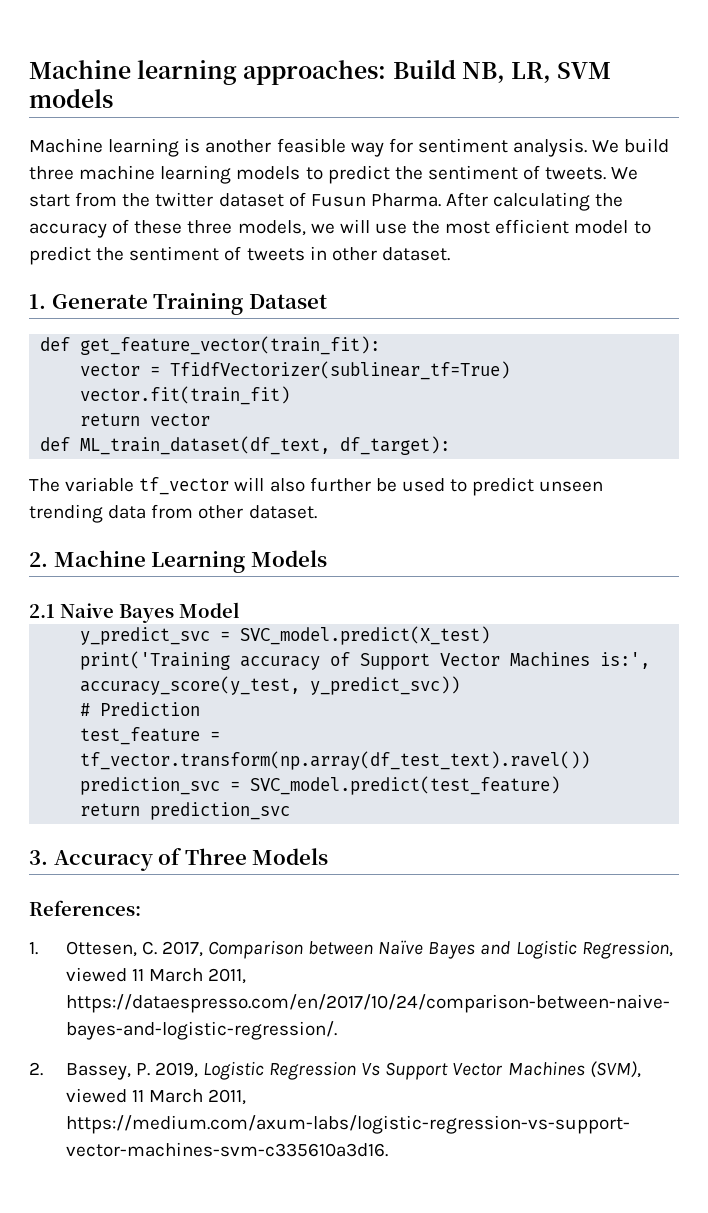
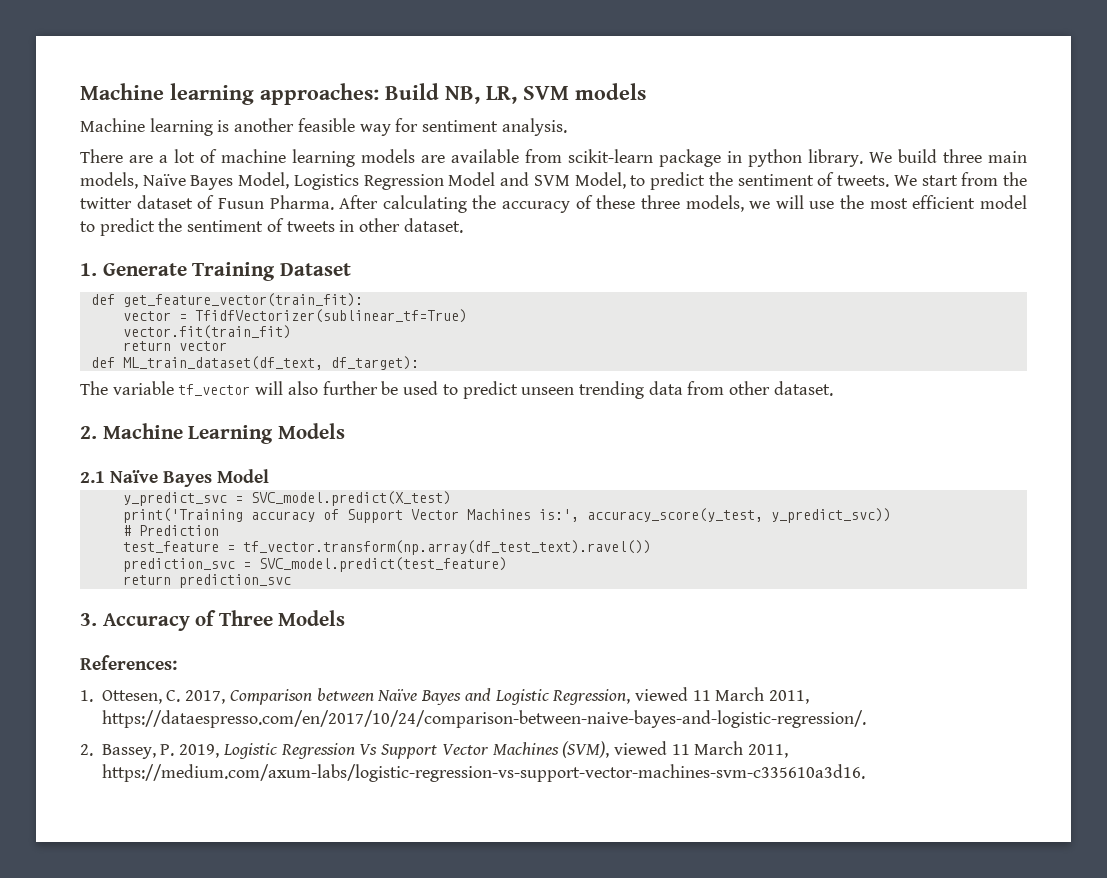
- Machine learning is another feasible way for sentiment analysis. We build three machine learning models to predict the sentiment of tweets.
+ Machine learning is another feasible way for sentiment analysis.
+ There are a lot of machine learning models are available from scikit-learn package in python library. We build three main models, Naïve Bayes Model, Logistics Regression Model and SVM Model, to predict the sentiment of tweets.
- 2.1 Naive Bayes Model
+ 2.1 Naïve Bayes Model

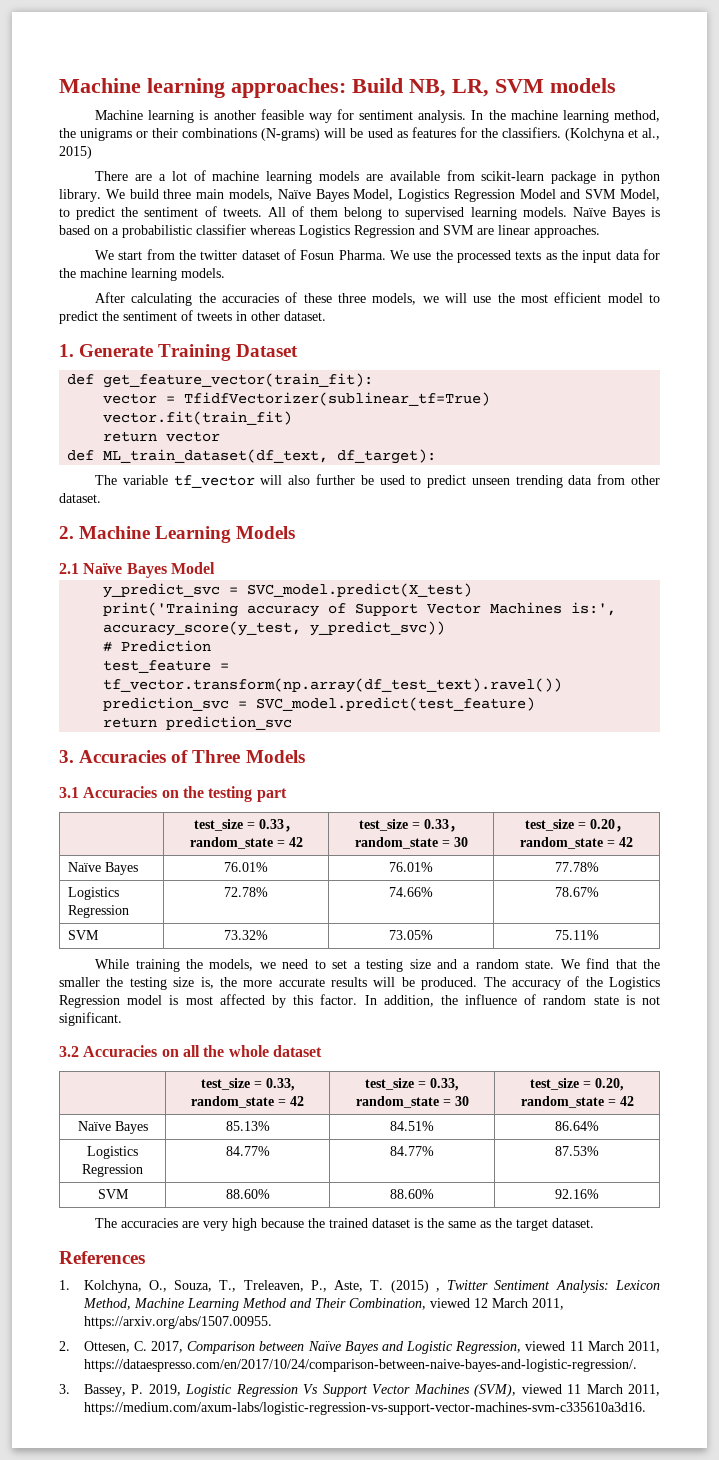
+ In the machine learning method, the unigrams or their combinations (N-grams) will be used as features for the classifiers. (Kolchyna et al., 2015)
- We build three main models, Naïve Bayes Model, Logistics Regression Model and SVM Model, to predict the sentiment of tweets. We start from the twitter dataset of Fusun Pharma. After calculating the accuracy of these three models, we will use the most efficient model to predict the sentiment of tweets in other dataset.
+ We build three main models, Naïve Bayes Model, Logistics Regression Model and SVM Model, to predict the sentiment of tweets. All of them belong to supervised learning models. Naïve Bayes is based on a probabilistic classifier whereas Logistics Regression and SVM are linear approaches.
+ We start from the twitter dataset of Fosun Pharma. We use the processed texts as the input data for the machine learning models.
+ After calculating the accuracies of these three models, we will use the most efficient model to predict the sentiment of tweets in other dataset.
- 3. Accuracy of Three Models
+ 3. Accuracies of Three Models
- References:
- 1. Ottesen, C. 2017, Comparison between Naïve Bayes and Logistic Regression, viewed 11 March 2011, https://dataespresso.com/en/2017/10/24/comparison-between-naive-bayes-and-logistic-regression/.
+ 3.1 Accuracies on the testing part
+ | test_size = 0.33，random_state = 42 | test_size = 0.33，random_state = 30 | test_size = 0.20，random_state = 42
+ Naïve Bayes | 76.01% | 76.01% | 77.78%
+ Logistics Regression | 72.78% | 74.66% | 78.67%
+ SVM | 73.32% | 73.05% | 75.11%
+ While training the models, we need to set a testing size and a random state. We find that the smaller the testing size is, the more accurate results will be produced. The accuracy of the Logistics Regression model is most affected by this factor. In addition, the influence of random state is not significant.
+ 3.2 Accuracies on all the whole dataset
+ | test_size = 0.33, random_state = 42 | test_size = 0.33, random_state = 30 | test_size = 0.20, random_state = 42
+ Naïve Bayes | 85.13% | 84.51% | 86.64%
+ Logistics Regression | 84.77% | 84.77% | 87.53%
+ SVM | 88.60% | 88.60% | 92.16%
+ The accuracies are very high because the trained dataset is the same as the target dataset.
+ References
+ 1. Kolchyna, O., Souza, T., Treleaven, P., Aste, T. (2015) , Twitter Sentiment Analysis: Lexicon Method, Machine Learning Method and Their Combination, viewed 12 March 2011, https://arxiv.org/abs/1507.00955.
+ 2. Ottesen, C. 2017, Comparison between Naïve Bayes and Logistic Regression, viewed 11 March 2011, https://dataespresso.com/en/2017/10/24/comparison-between-naive-bayes-and-logistic-regression/.
- 2. Bassey, P. 2019, Logistic Regression Vs Support Vector Machines (SVM), viewed 11 March 2011, https://medium.com/axum-labs/logistic-regression-vs-support-vector-machines-svm-c335610a3d16.
+ 3. Bassey, P. 2019, Logistic Regression Vs Support Vector Machines (SVM), viewed 11 March 2011, https://medium.com/axum-labs/logistic-regression-vs-support-vector-machines-svm-c335610a3d16.

